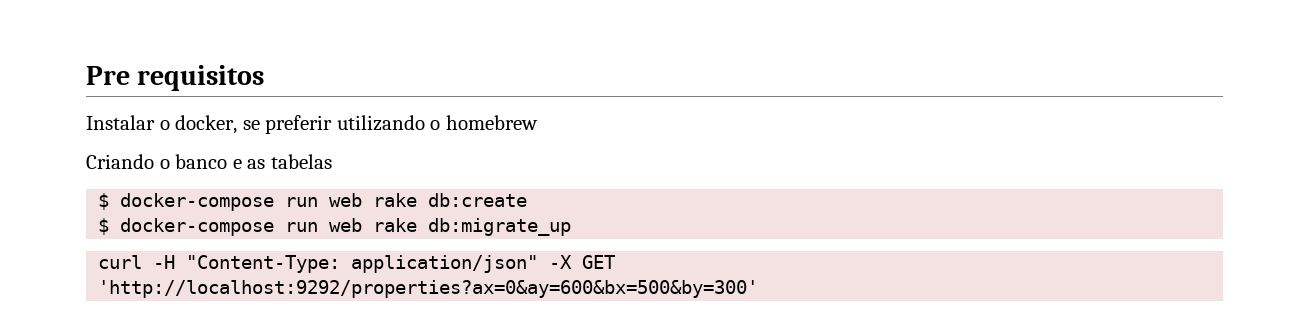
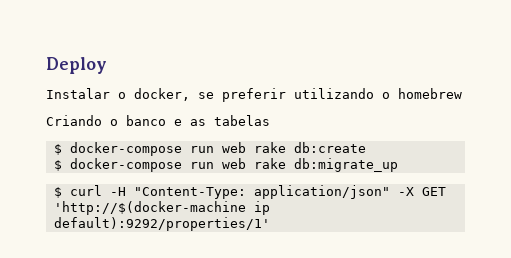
- Pre requisitos
+ Deploy
- curl -H "Content-Type: application/json" -X GET 'http://localhost:9292/properties?ax=0&ay=600&bx=500&by=300'
+ $ curl -H "Content-Type: application/json" -X GET 'http://$(docker-machine ip default):9292/properties/1'

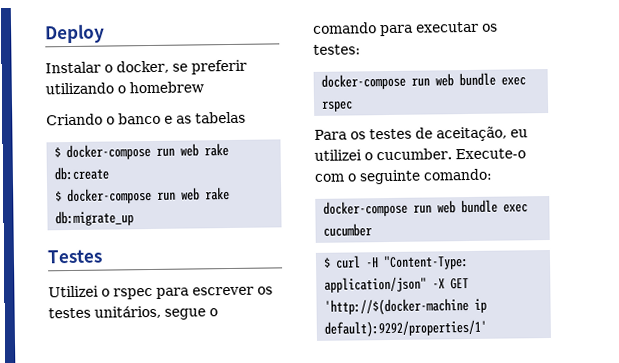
+ Testes
+ Utilizei o rspec para escrever os testes unitários, segue o comando para executar os testes:
+ docker-compose run web bundle exec rspec
+ Para os testes de aceitação, eu utilizei o cucumber. Execute-o com o seguinte comando:
+ docker-compose run web bundle exec cucumber

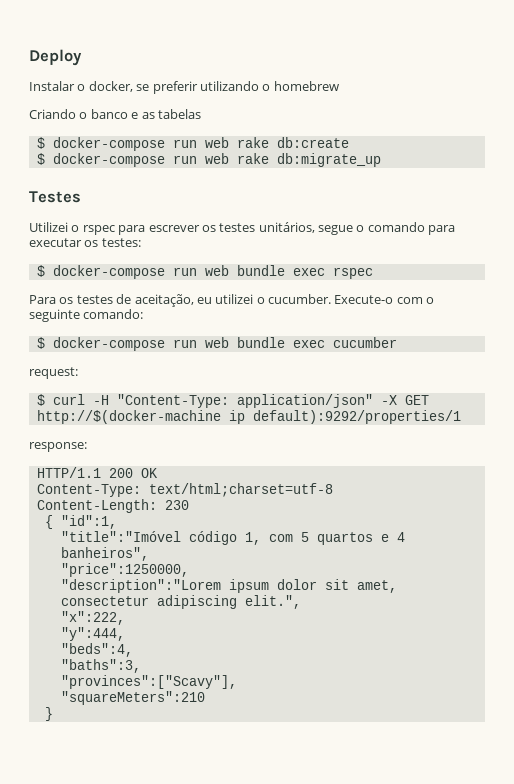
- docker-compose run web bundle exec rspec
+ $ docker-compose run web bundle exec rspec
- docker-compose run web bundle exec cucumber
+ $ docker-compose run web bundle exec cucumber
+ request:
- $ curl -H "Content-Type: application/json" -X GET 'http://$(docker-machine ip default):9292/properties/1'
+ $ curl -H "Content-Type: application/json" -X GET http://$(docker-machine ip default):9292/properties/1
+ response:
+ HTTP/1.1 200 OK
+ Content-Type: text/html;charset=utf-8
+ Content-Length: 230
+ { "id":1,
+ "title":"Imóvel código 1, com 5 quartos e 4 banheiros",
+ "price":1250000,
+ "description":"Lorem ipsum dolor sit amet, consectetur adipiscing elit.",
+ "x":222,
+ "y":444,
+ "beds":4,
+ "baths":3,
+ "provinces":["Scavy"],
+ "squareMeters":210
+ }

